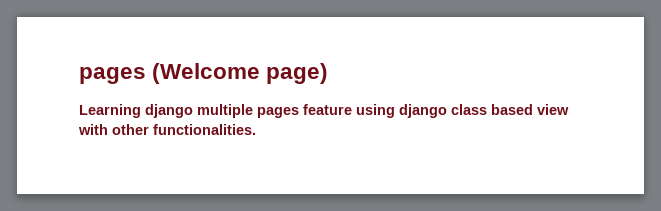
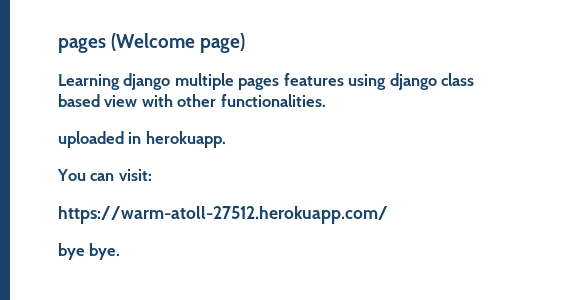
- Learning django multiple pages feature using django class based view with other functionalities.
+ Learning django multiple pages features using django class based view with other functionalities.
+ uploaded in herokuapp.
+ You can visit:
+ https://warm-atoll-27512.herokuapp.com/
+ bye bye.

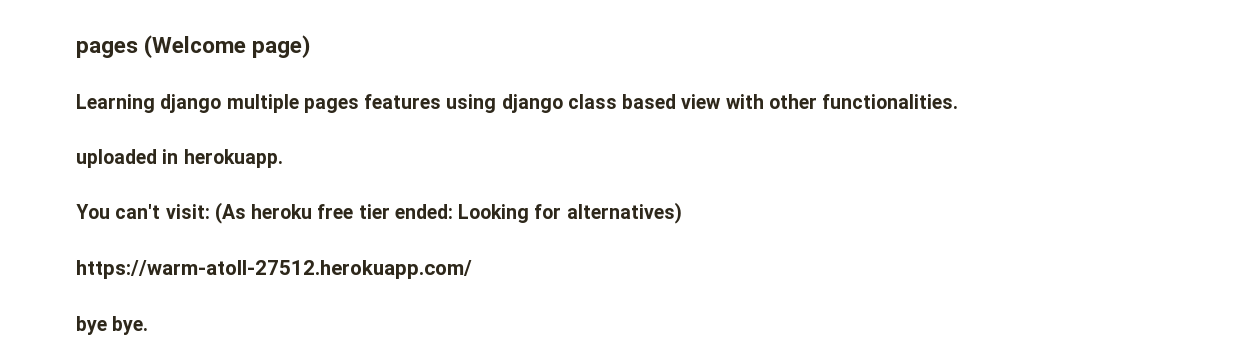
- You can visit:
+ You can't visit: (As heroku free tier ended: Looking for alternatives)

